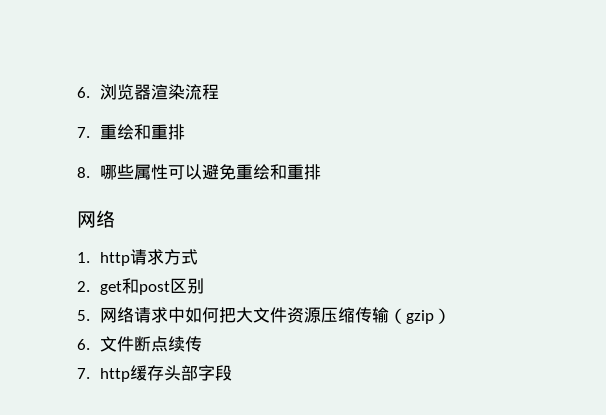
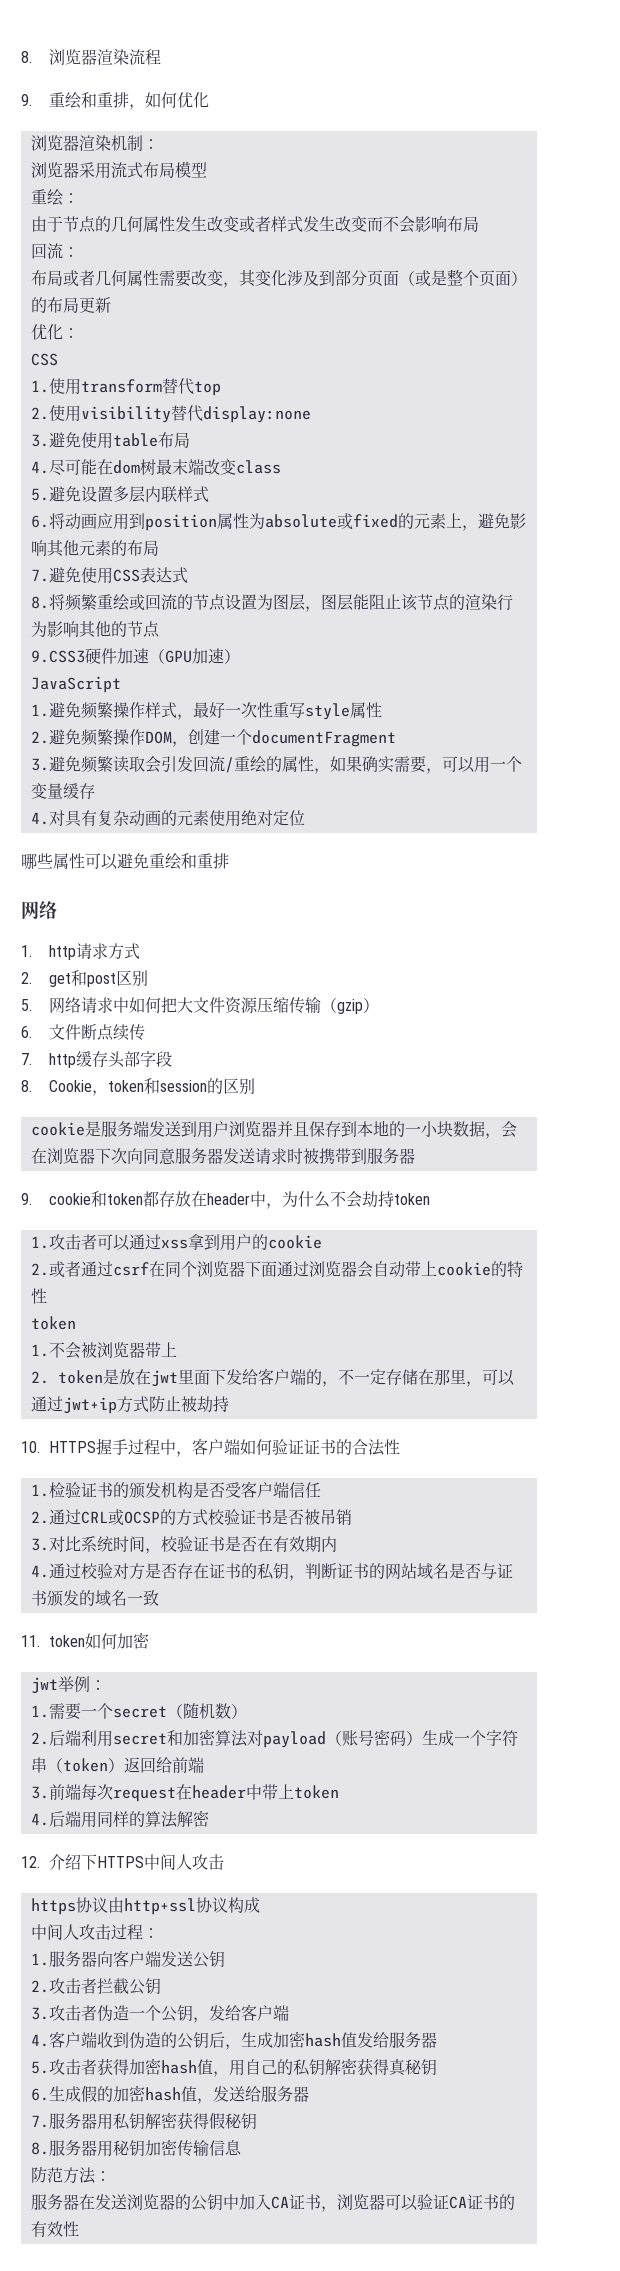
- 6.浏览器渲染流程
+ 8.浏览器渲染流程
- 7.重绘和重排
- 8.哪些属性可以避免重绘和重排
+ 9.重绘和重排，如何优化
+ 浏览器渲染机制：
+ 浏览器采用流式布局模型
+ 重绘：
+ 由于节点的几何属性发生改变或者样式发生改变而不会影响布局
+ 回流：
+ 布局或者几何属性需要改变，其变化涉及到部分页面（或是整个页面）的布局更新
+ 优化：
+ CSS
+ 1.使用transform替代top
+ 2.使用visibility替代display:none
+ 3.避免使用table布局
+ 4.尽可能在dom树最末端改变class
+ 5.避免设置多层内联样式
+ 6.将动画应用到position属性为absolute或fixed的元素上，避免影响其他元素的布局
+ 7.避免使用CSS表达式
+ 8.将频繁重绘或回流的节点设置为图层，图层能阻止该节点的渲染行为影响其他的节点
+ 9.CSS3硬件加速（GPU加速）
+ JavaScript
+ 1.避免频繁操作样式，最好一次性重写style属性
+ 2.避免频繁操作DOM，创建一个documentFragment
+ 3.避免频繁读取会引发回流/重绘的属性，如果确实需要，可以用一个变量缓存
+ 4.对具有复杂动画的元素使用绝对定位
+ 哪些属性可以避免重绘和重排
+ 8. Cookie，token和session的区别
+ cookie是服务端发送到用户浏览器并且保存到本地的一小块数据，会在浏览器下次向同意服务器发送请求时被携带到服务器
+ 9. cookie和token都存放在header中，为什么不会劫持token
+ 1.攻击者可以通过xss拿到用户的cookie
+ 2.或者通过csrf在同个浏览器下面通过浏览器会自动带上cookie的特性
+ token
+ 1.不会被浏览器带上
+ 2. token是放在jwt里面下发给客户端的，不一定存储在那里，可以通过jwt+ip方式防止被劫持
+ 10. HTTPS握手过程中，客户端如何验证证书的合法性
+ 1.检验证书的颁发机构是否受客户端信任
+ 2.通过CRL或OCSP的方式校验证书是否被吊销
+ 3.对比系统时间，校验证书是否在有效期内
+ 4.通过校验对方是否存在证书的私钥，判断证书的网站域名是否与证书颁发的域名一致
+ 11. token如何加密
+ jwt举例：
+ 1.需要一个secret（随机数）
+ 2.后端利用secret和加密算法对payload（账号密码）生成一个字符串（token）返回给前端
+ 3.前端每次request在header中带上token
+ 4.后端用同样的算法解密
+ 12.介绍下HTTPS中间人攻击
+ https协议由http+ssl协议构成
+ 中间人攻击过程：
+ 1.服务器向客户端发送公钥
+ 2.攻击者拦截公钥
+ 3.攻击者伪造一个公钥，发给客户端
+ 4.客户端收到伪造的公钥后，生成加密hash值发给服务器
+ 5.攻击者获得加密hash值，用自己的私钥解密获得真秘钥
+ 6.生成假的加密hash值，发送给服务器
+ 7.服务器用私钥解密获得假秘钥
+ 8.服务器用秘钥加密传输信息
+ 防范方法：
+ 服务器在发送浏览器的公钥中加入CA证书，浏览器可以验证CA证书的有效性

